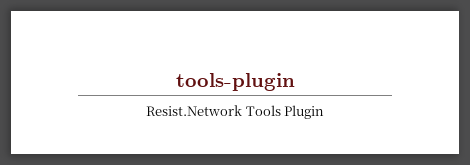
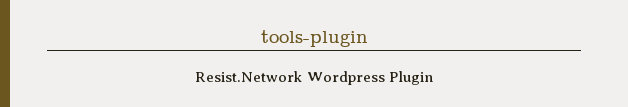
- Resist.Network Tools Plugin
+ Resist.Network Wordpress Plugin

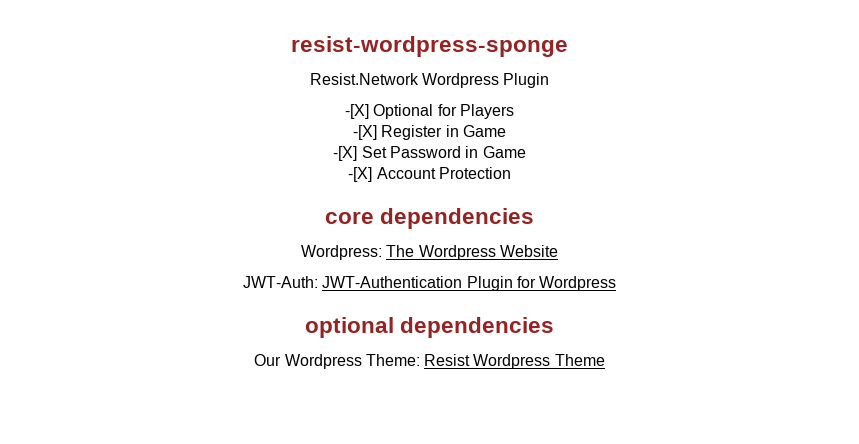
- tools-plugin
+ resist-wordpress-sponge
+ -[X] Optional for Players
+ -[X] Register in Game
+ -[X] Set Password in Game
+ -[X] Account Protection
+ core dependencies
+ Wordpress: The Wordpress Website
+ JWT-Auth: JWT-Authentication Plugin for Wordpress
+ optional dependencies
+ Our Wordpress Theme: Resist Wordpress Theme

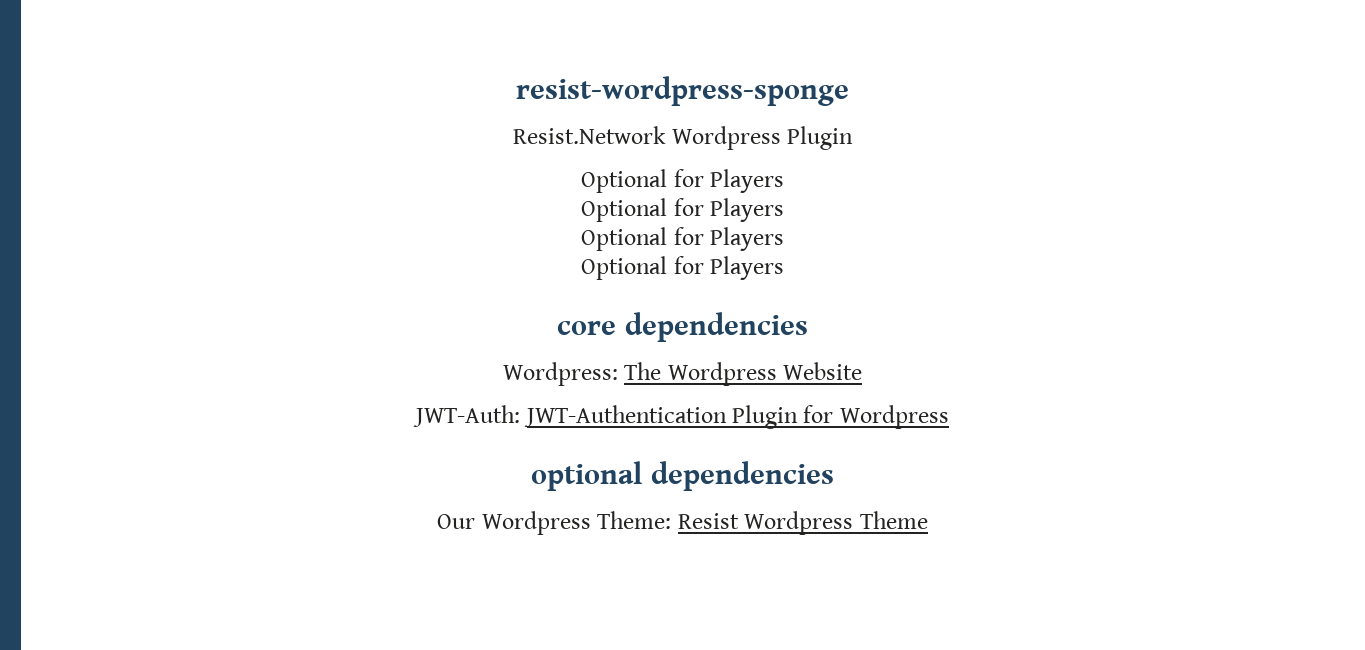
  Resist.Network Wordpress Plugin
- -[X] Optional for Players
- -[X] Register in Game
- -[X] Set Password in Game
- -[X] Account Protection
+ Optional for Players
+ Optional for Players
+ Optional for Players
+ Optional for Players

